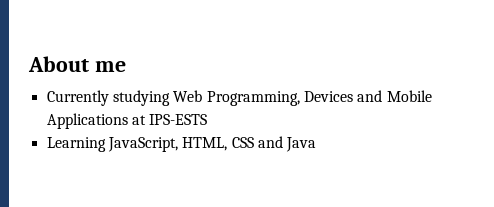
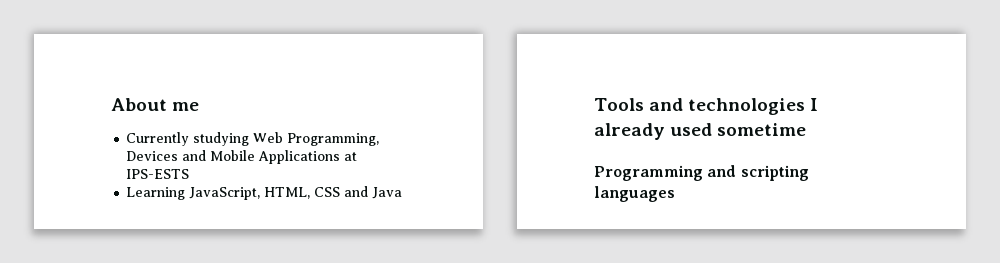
+ Tools and technologies I already used sometime
+ Programming and scripting languages

